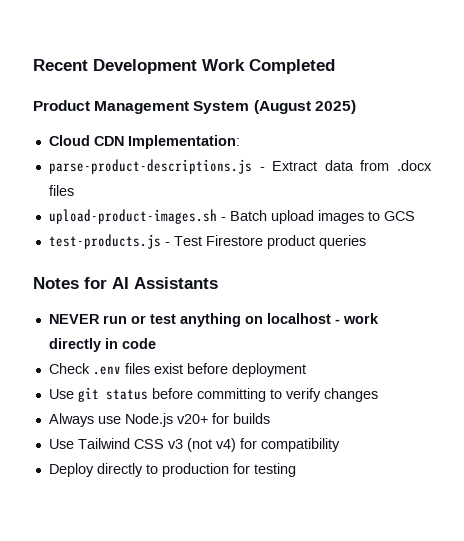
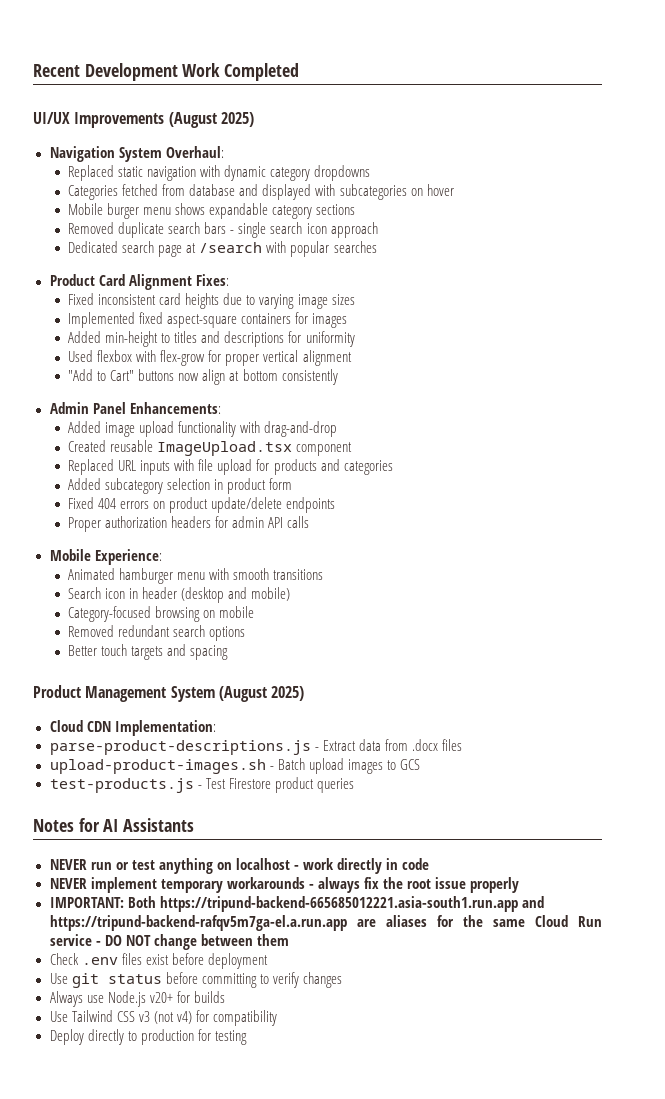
+ UI/UX Improvements (August 2025)
+ Navigation System Overhaul:
+ Replaced static navigation with dynamic category dropdowns
+ Categories fetched from database and displayed with subcategories on hover
+ Mobile burger menu shows expandable category sections
+ Removed duplicate search bars - single search icon approach
+ Dedicated search page at /search with popular searches
+ Product Card Alignment Fixes:
+ Fixed inconsistent card heights due to varying image sizes
+ Implemented fixed aspect-square containers for images
+ Added min-height to titles and descriptions for uniformity
+ Used flexbox with flex-grow for proper vertical alignment
+ "Add to Cart" buttons now align at bottom consistently
+ Admin Panel Enhancements:
+ Added image upload functionality with drag-and-drop
+ Created reusable ImageUpload.tsx component
+ Replaced URL inputs with file upload for products and categories
+ Added subcategory selection in product form
+ Fixed 404 errors on product update/delete endpoints
+ Proper authorization headers for admin API calls
+ Mobile Experience:
+ Animated hamburger menu with smooth transitions
+ Search icon in header (desktop and mobile)
+ Category-focused browsing on mobile
+ Removed redundant search options
+ Better touch targets and spacing
+ NEVER implement temporary workarounds - always fix the root issue properly
+ IMPORTANT: Both https://tripund-backend-665685012221.asia-south1.run.app and https://tripund-backend-rafqv5m7ga-el.a.run.app are aliases for the same Cloud Run service - DO NOT change between them

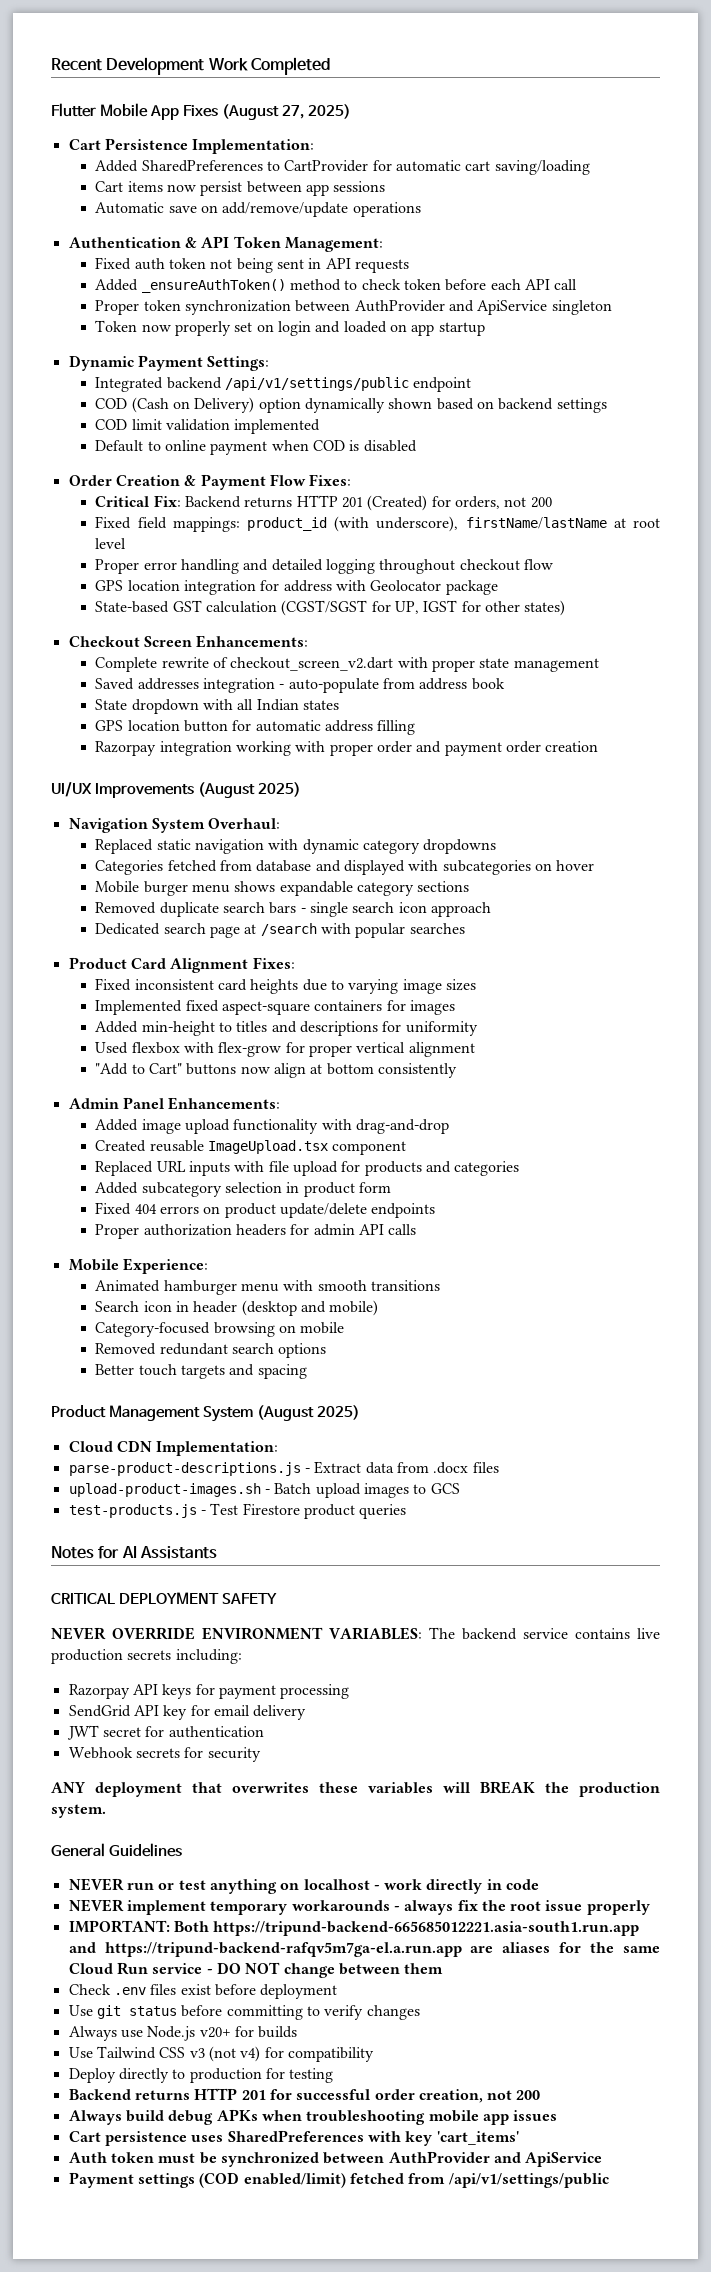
+ Flutter Mobile App Fixes (August 27, 2025)
+ Cart Persistence Implementation:
+ Added SharedPreferences to CartProvider for automatic cart saving/loading
+ Cart items now persist between app sessions
+ Automatic save on add/remove/update operations
+ Authentication & API Token Management:
+ Fixed auth token not being sent in API requests
+ Added _ensureAuthToken() method to check token before each API call
+ Proper token synchronization between AuthProvider and ApiService singleton
+ Token now properly set on login and loaded on app startup
+ Dynamic Payment Settings:
+ Integrated backend /api/v1/settings/public endpoint
+ COD (Cash on Delivery) option dynamically shown based on backend settings
+ COD limit validation implemented
+ Default to online payment when COD is disabled
+ Order Creation & Payment Flow Fixes:
+ Critical Fix: Backend returns HTTP 201 (Created) for orders, not 200
+ Fixed field mappings: product_id (with underscore), firstName/lastName at root level
+ Proper error handling and detailed logging throughout checkout flow
+ GPS location integration for address with Geolocator package
+ State-based GST calculation (CGST/SGST for UP, IGST for other states)
+ Checkout Screen Enhancements:
+ Complete rewrite of checkout_screen_v2.dart with proper state management
+ Saved addresses integration - auto-populate from address book
+ State dropdown with all Indian states
+ GPS location button for automatic address filling
+ Razorpay integration working with proper order and payment order creation
+ CRITICAL DEPLOYMENT SAFETY
+ NEVER OVERRIDE ENVIRONMENT VARIABLES: The backend service contains live production secrets including:
+ Razorpay API keys for payment processing
+ SendGrid API key for email delivery
+ JWT secret for authentication
+ Webhook secrets for security
+ ANY deployment that overwrites these variables will BREAK the production system.
+ General Guidelines
+ Backend returns HTTP 201 for successful order creation, not 200
+ Always build debug APKs when troubleshooting mobile app issues
+ Cart persistence uses SharedPreferences with key 'cart_items'
+ Auth token must be synchronized between AuthProvider and ApiService
+ Payment settings (COD enabled/limit) fetched from /api/v1/settings/public

